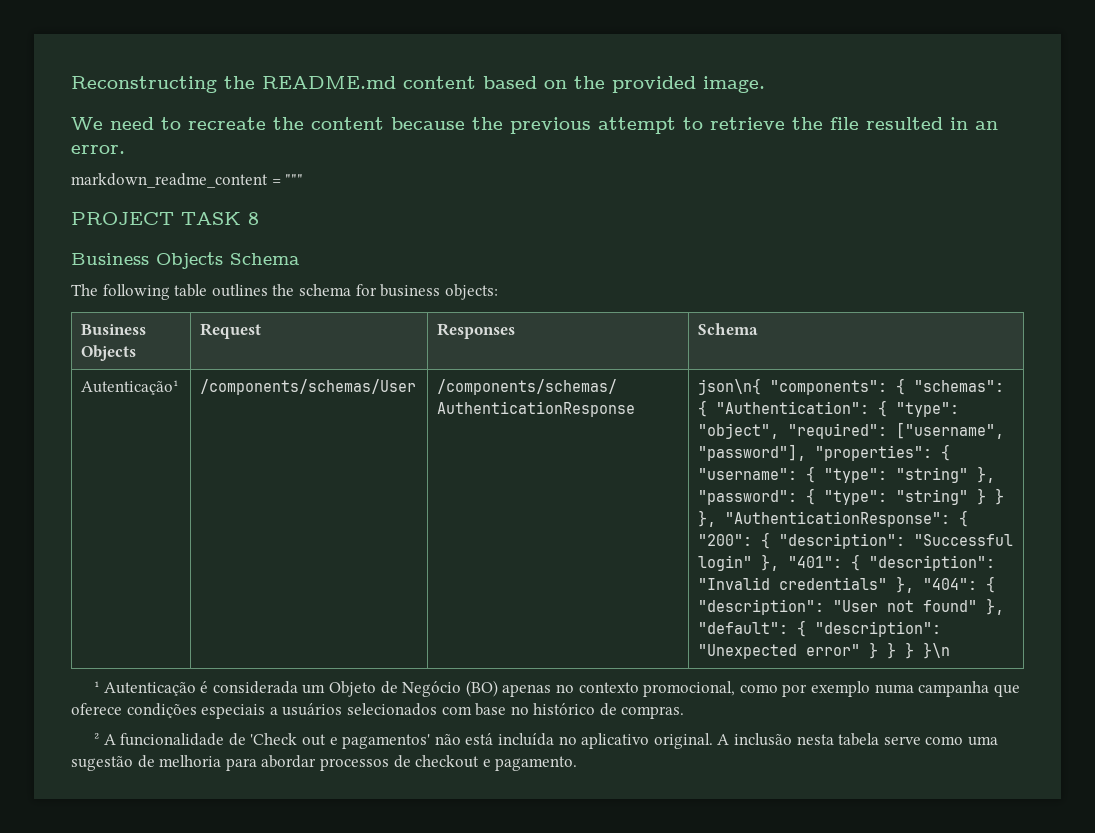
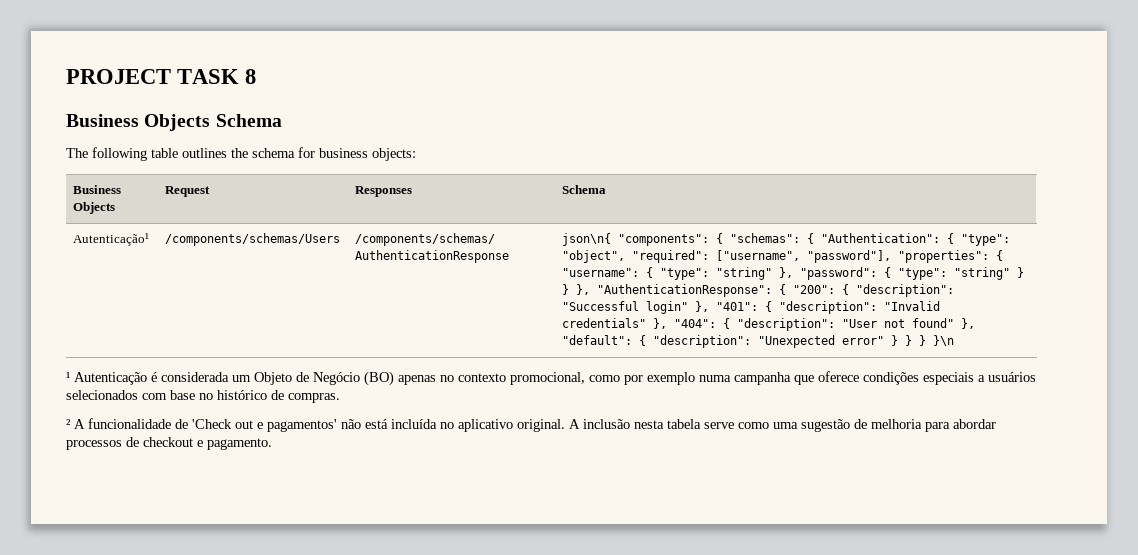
- Reconstructing the README.md content based on the provided image.
- We need to recreate the content because the previous attempt to retrieve the file resulted in an error.
- markdown_readme_content = """
- /components/schemas/User
+ /components/schemas/Users

